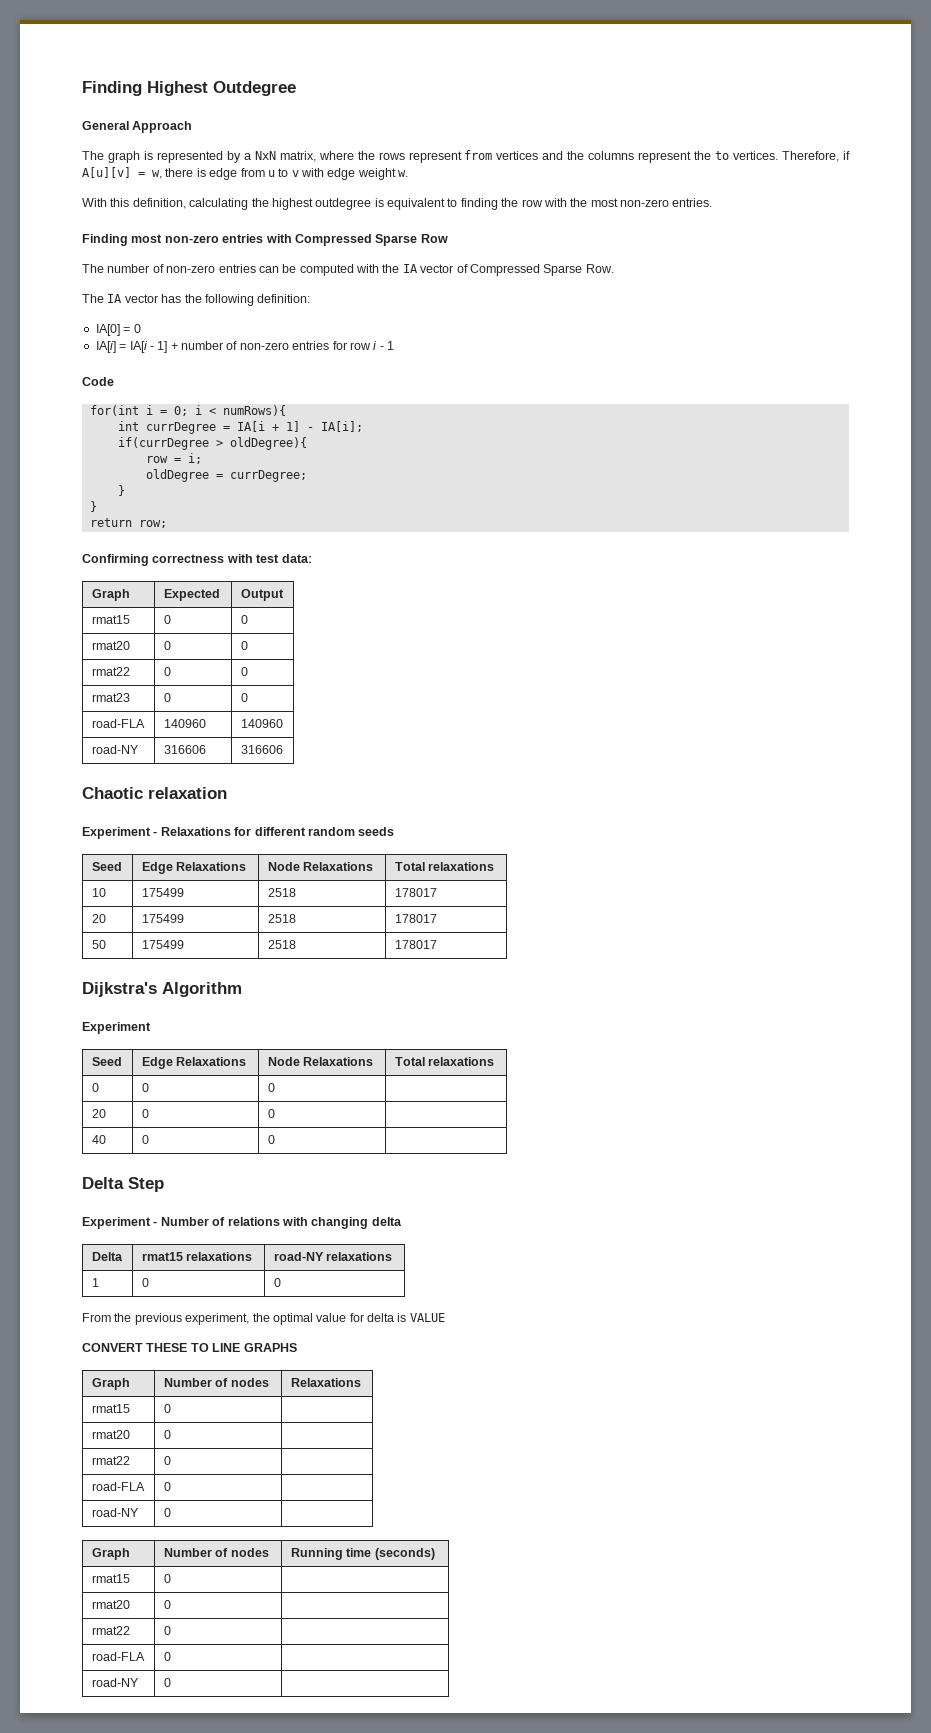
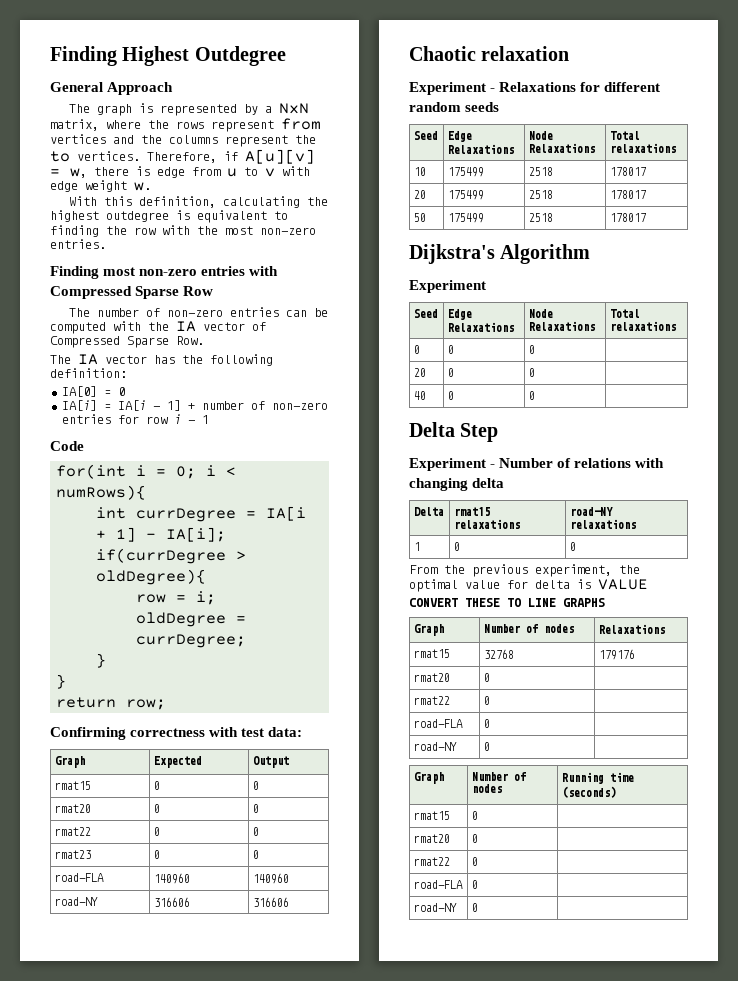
  Graph | Number of nodes | Relaxations
- rmat15 | 0 |
+ rmat15 | 32768 | 179176

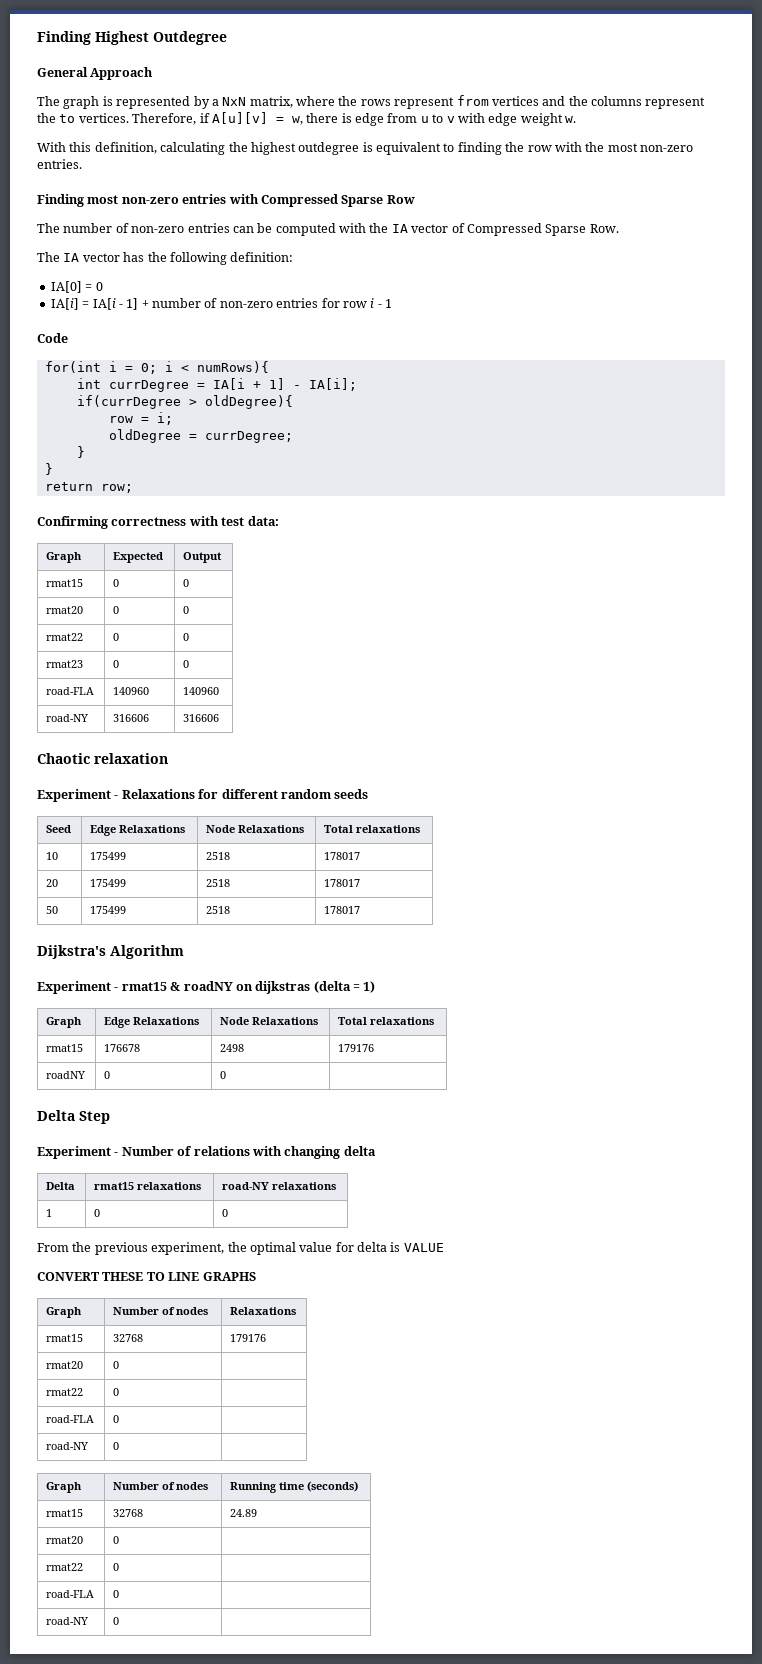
  Dijkstra's Algorithm
- Experiment
- Seed | Edge Relaxations | Node Relaxations | Total relaxations
- 0 | 0 | 0 |
- 20 | 0 | 0 |
- 40 | 0 | 0 |
+ Experiment - rmat15 & roadNY on dijkstras (delta = 1)
+ Graph | Edge Relaxations | Node Relaxations | Total relaxations
+ rmat15 | 176678 | 2498 | 179176
+ roadNY | 0 | 0 |
  Graph | Number of nodes | Running time (seconds)
- rmat15 | 0 |
+ rmat15 | 32768 | 24.89

